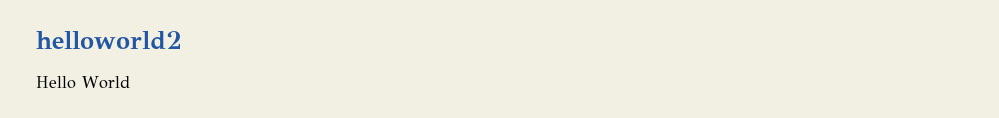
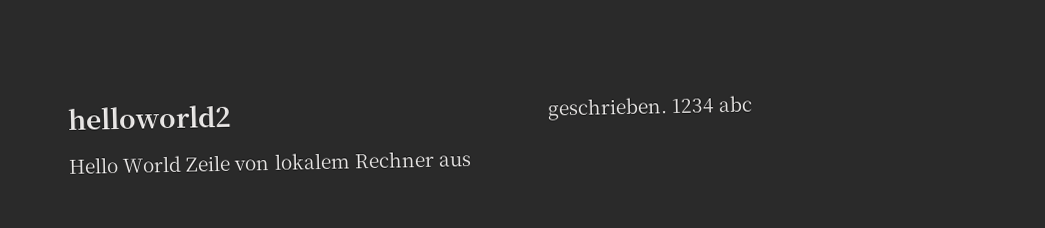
- Hello World
+ Hello World Zeile von lokalem Rechner aus geschrieben. 1234 abc

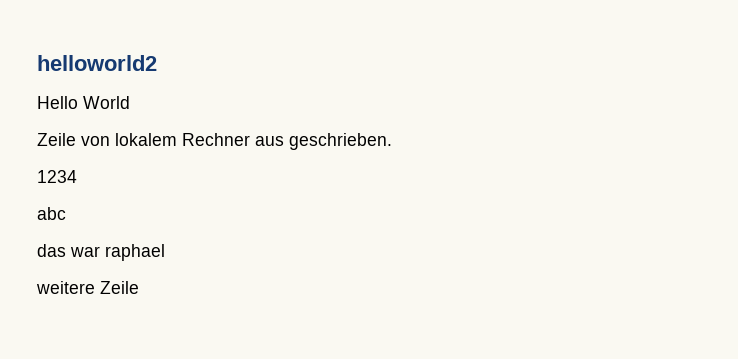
- Hello World Zeile von lokalem Rechner aus geschrieben. 1234 abc
+ Hello World
+ Zeile von lokalem Rechner aus geschrieben.
+ 1234
+ abc
+ das war raphael
+ weitere Zeile

